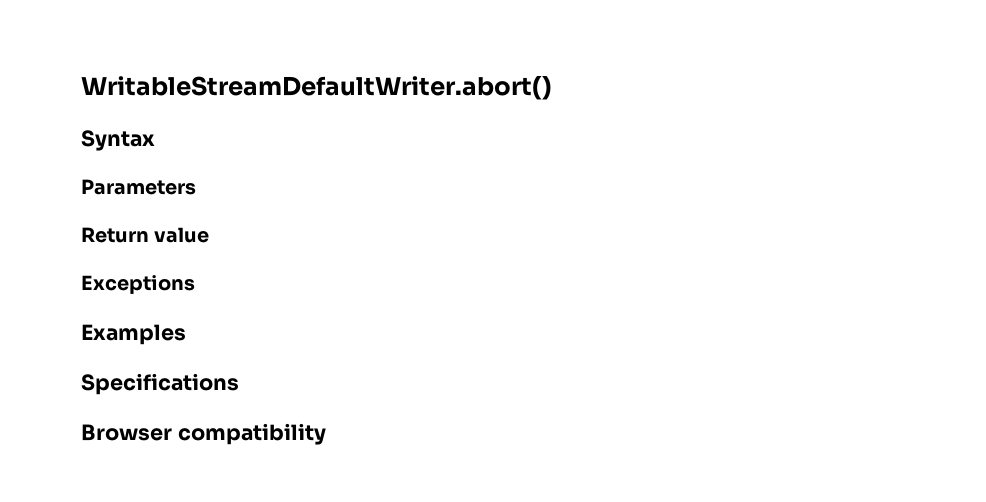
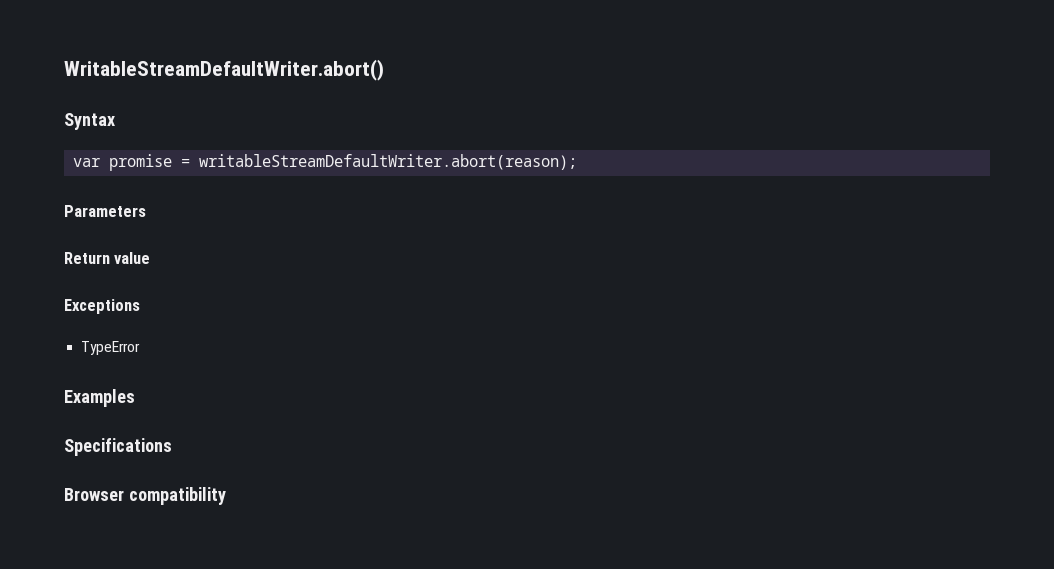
+ var promise = writableStreamDefaultWriter.abort(reason);
+ TypeError

